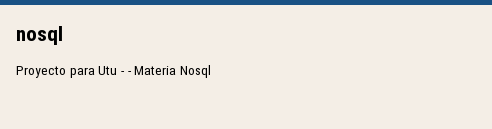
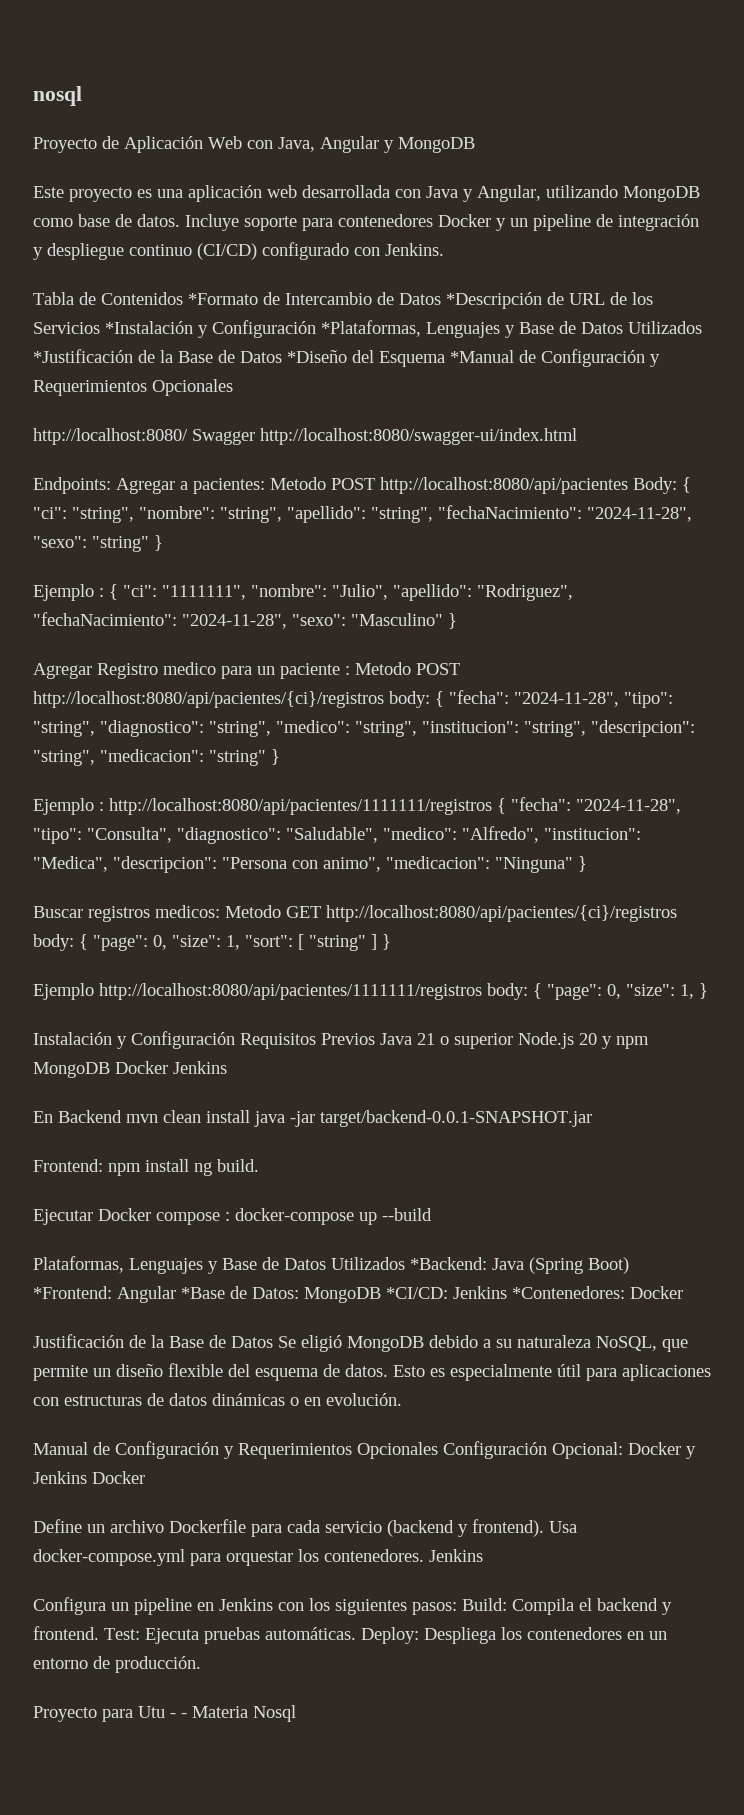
+ Proyecto de Aplicación Web con Java, Angular y MongoDB
+ Este proyecto es una aplicación web desarrollada con Java y Angular, utilizando MongoDB como base de datos. Incluye soporte para contenedores Docker y un pipeline de integración y despliegue continuo (CI/CD) configurado con Jenkins.
+ Tabla de Contenidos *Formato de Intercambio de Datos *Descripción de URL de los Servicios *Instalación y Configuración *Plataformas, Lenguajes y Base de Datos Utilizados *Justificación de la Base de Datos *Diseño del Esquema *Manual de Configuración y Requerimientos Opcionales
+ http://localhost:8080/ Swagger http://localhost:8080/swagger-ui/index.html
+ Endpoints: Agregar a pacientes: Metodo POST http://localhost:8080/api/pacientes Body: { "ci": "string", "nombre": "string", "apellido": "string", "fechaNacimiento": "2024-11-28", "sexo": "string" }
+ Ejemplo : { "ci": "1111111", "nombre": "Julio", "apellido": "Rodriguez", "fechaNacimiento": "2024-11-28", "sexo": "Masculino" }
+ Agregar Registro medico para un paciente : Metodo POST http://localhost:8080/api/pacientes/{ci}/registros body: { "fecha": "2024-11-28", "tipo": "string", "diagnostico": "string", "medico": "string", "institucion": "string", "descripcion": "string", "medicacion": "string" }
+ Ejemplo : http://localhost:8080/api/pacientes/1111111/registros { "fecha": "2024-11-28", "tipo": "Consulta", "diagnostico": "Saludable", "medico": "Alfredo", "institucion": "Medica", "descripcion": "Persona con animo", "medicacion": "Ninguna" }
+ Buscar registros medicos: Metodo GET http://localhost:8080/api/pacientes/{ci}/registros body: { "page": 0, "size": 1, "sort": [ "string" ] }
+ Ejemplo http://localhost:8080/api/pacientes/1111111/registros body: { "page": 0, "size": 1, }
+ Instalación y Configuración Requisitos Previos Java 21 o superior Node.js 20 y npm MongoDB Docker Jenkins
+ En Backend mvn clean install java -jar target/backend-0.0.1-SNAPSHOT.jar
+ Frontend: npm install ng build.
+ Ejecutar Docker compose : docker-compose up --build
+ Plataformas, Lenguajes y Base de Datos Utilizados *Backend: Java (Spring Boot) *Frontend: Angular *Base de Datos: MongoDB *CI/CD: Jenkins *Contenedores: Docker
+ Justificación de la Base de Datos Se eligió MongoDB debido a su naturaleza NoSQL, que permite un diseño flexible del esquema de datos. Esto es especialmente útil para aplicaciones con estructuras de datos dinámicas o en evolución.
+ Manual de Configuración y Requerimientos Opcionales Configuración Opcional: Docker y Jenkins Docker
+ Define un archivo Dockerfile para cada servicio (backend y frontend). Usa docker-compose.yml para orquestar los contenedores. Jenkins
+ Configura un pipeline en Jenkins con los siguientes pasos: Build: Compila el backend y frontend. Test: Ejecuta pruebas automáticas. Deploy: Despliega los contenedores en un entorno de producción.

